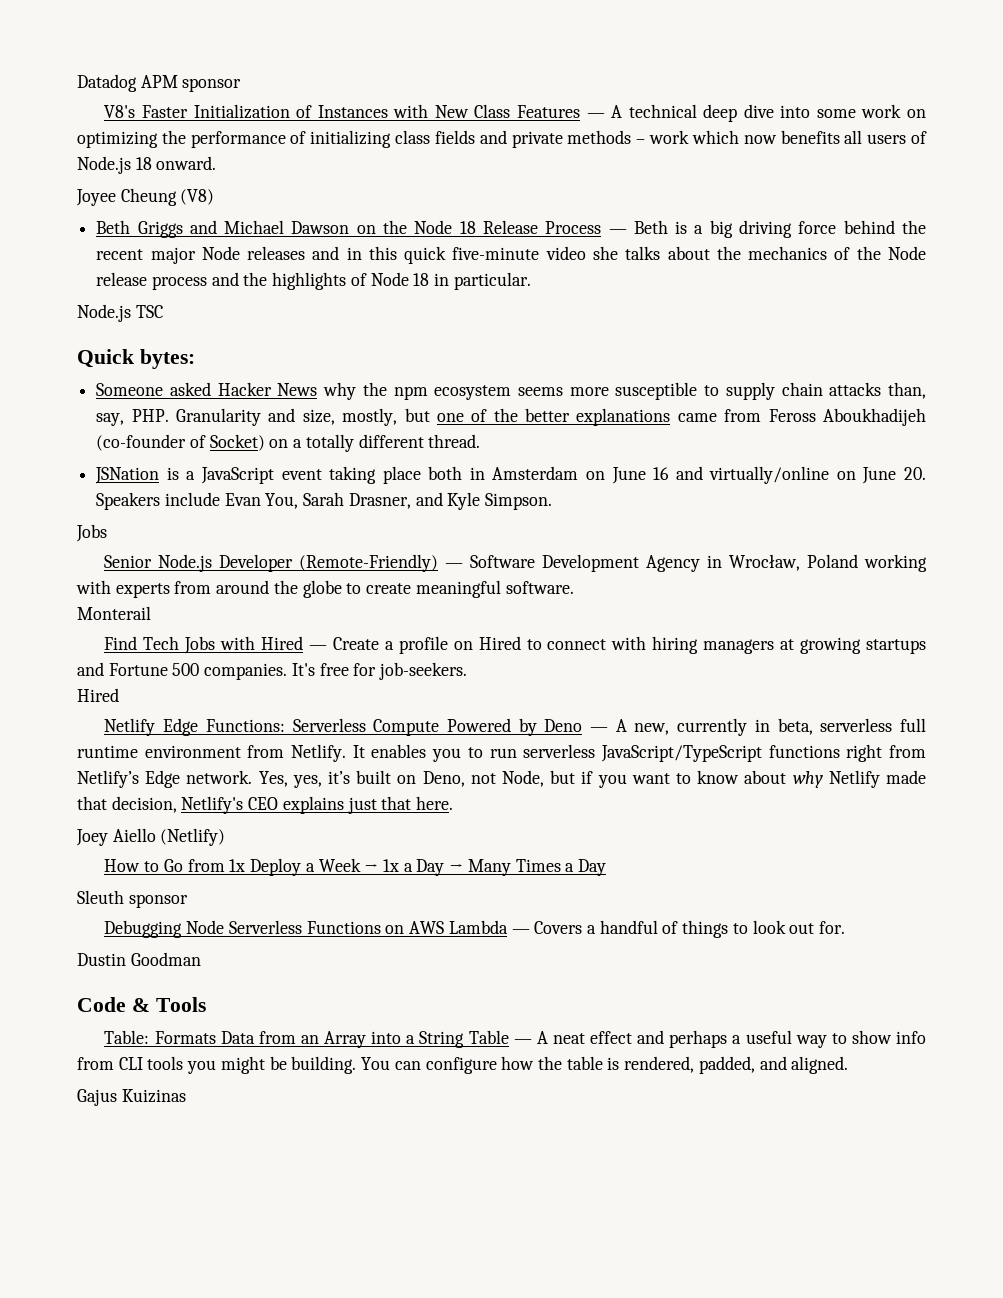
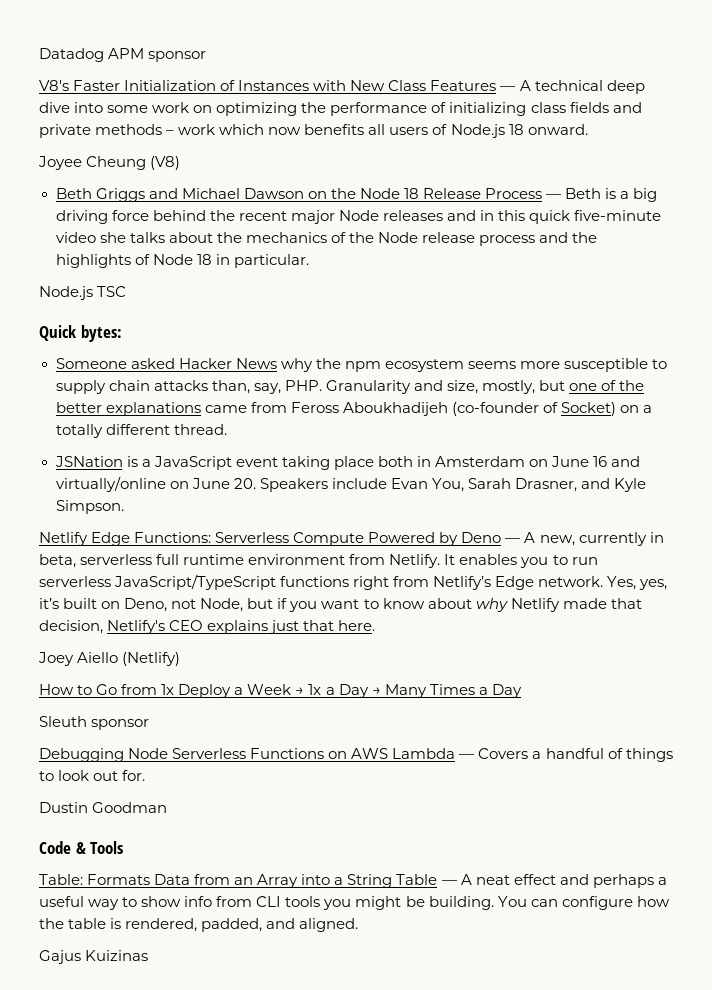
  JSNation is a JavaScript event taking place both in Amsterdam on June 16 and virtually/online on June 20. Speakers include Evan You, Sarah Drasner, and Kyle Simpson.
- Jobs
- Senior Node.js Developer (Remote-Friendly) — Software Development Agency in Wrocław, Poland working with experts from around the globe to create meaningful software.
- Monterail
- Find Tech Jobs with Hired — Create a profile on Hired to connect with hiring managers at growing startups and Fortune 500 companies. It's free for job-seekers.
- Hired

